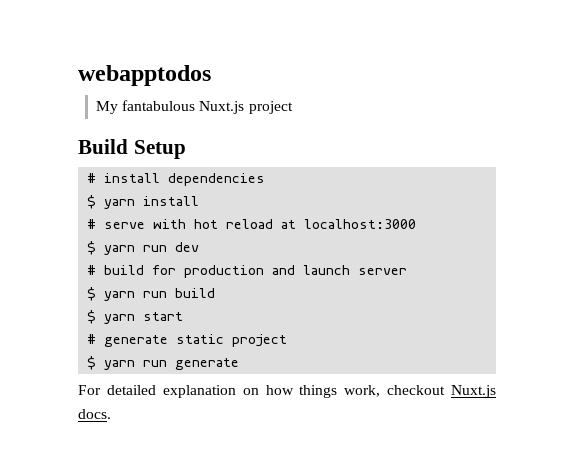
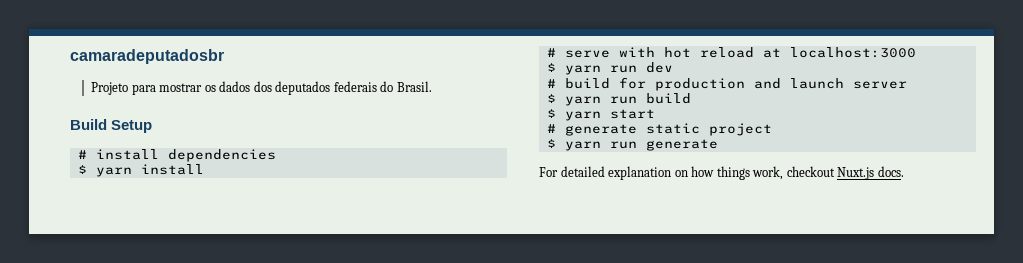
- webapptodos
- My fantabulous Nuxt.js project
+ camaradeputadosbr
+ Projeto para mostrar os dados dos deputados federais do Brasil.

